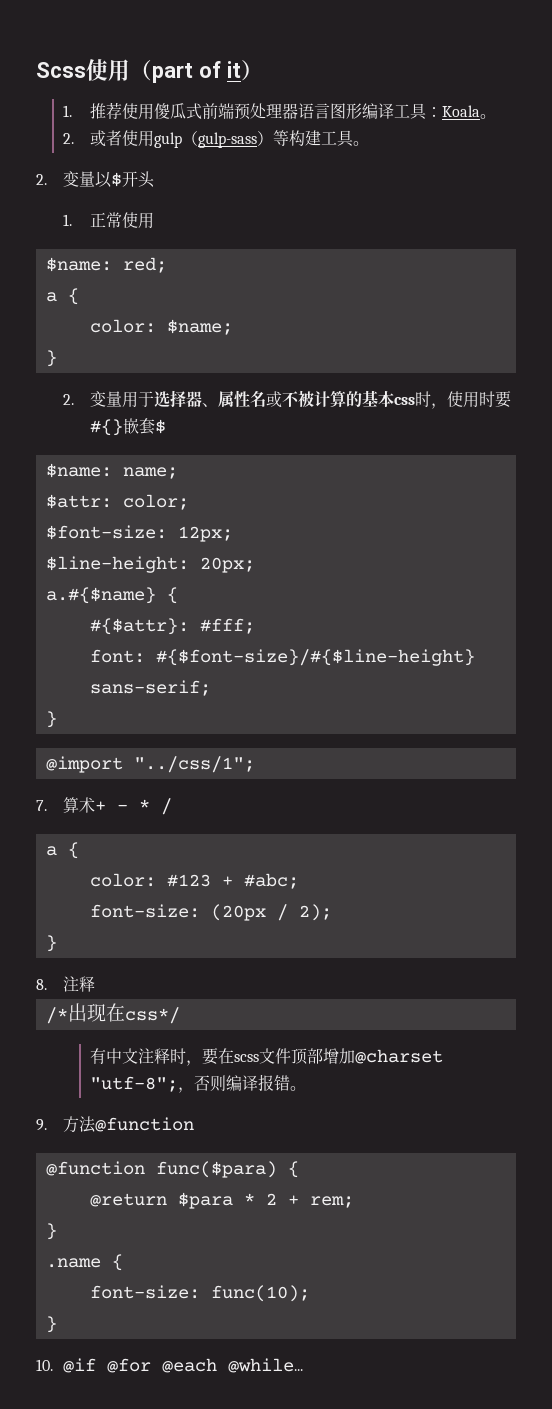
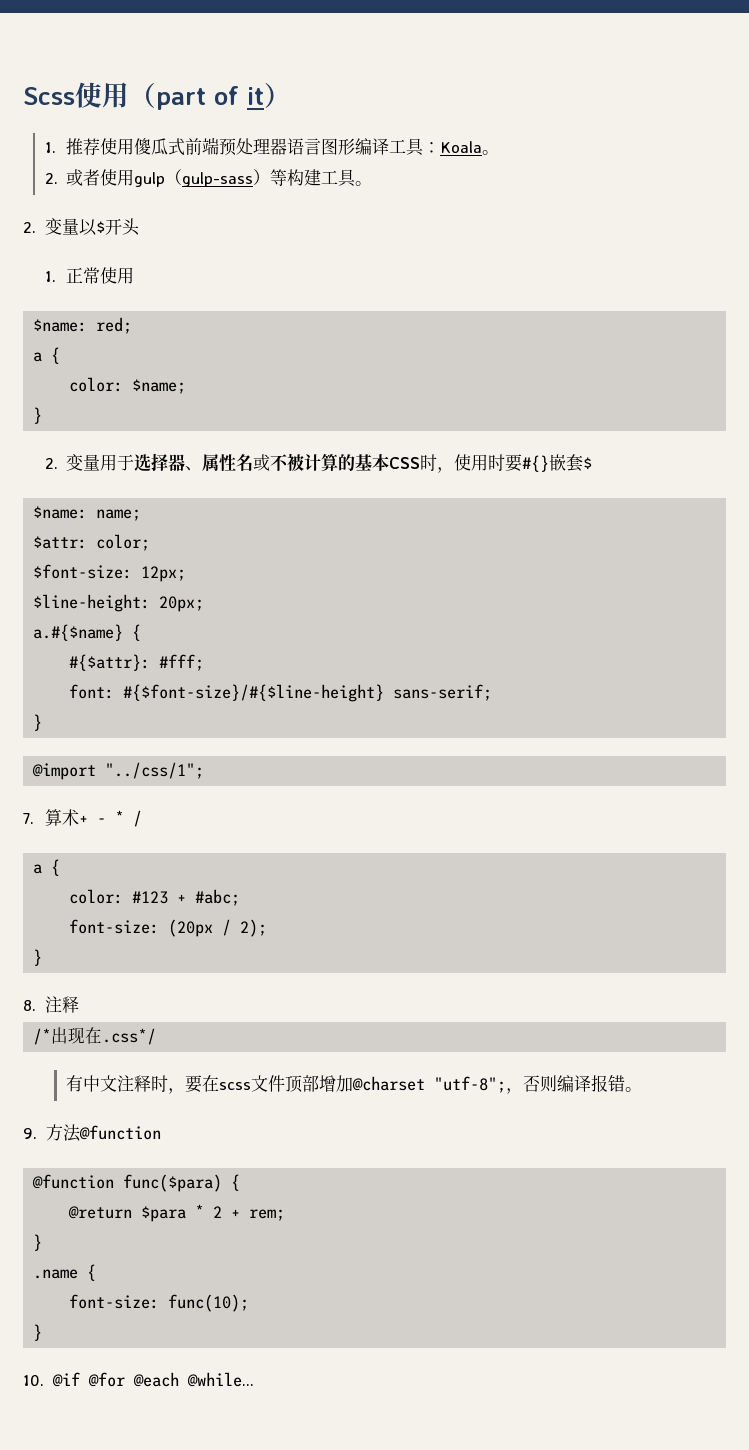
- 2.变量用于选择器、属性名或不被计算的基本css时，使用时要#{}嵌套$
+ 2.变量用于选择器、属性名或不被计算的基本CSS时，使用时要#{}嵌套$
- /*出现在css*/
+ /*出现在.css*/

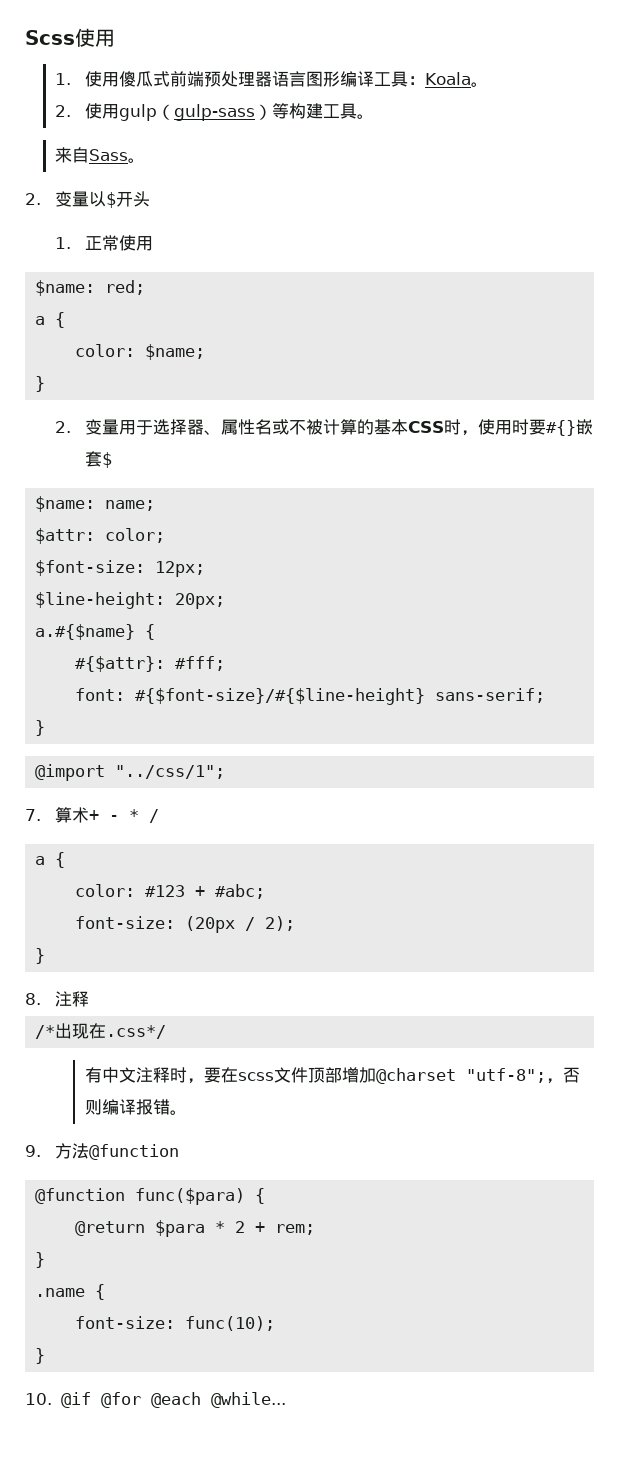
- Scss使用（part of it）
- 1.推荐使用傻瓜式前端预处理器语言图形编译工具：Koala。
+ Scss使用
+ 1.使用傻瓜式前端预处理器语言图形编译工具：Koala。
- 2.或者使用gulp（gulp-sass）等构建工具。
+ 2.使用gulp（gulp-sass）等构建工具。
+ 来自Sass。

